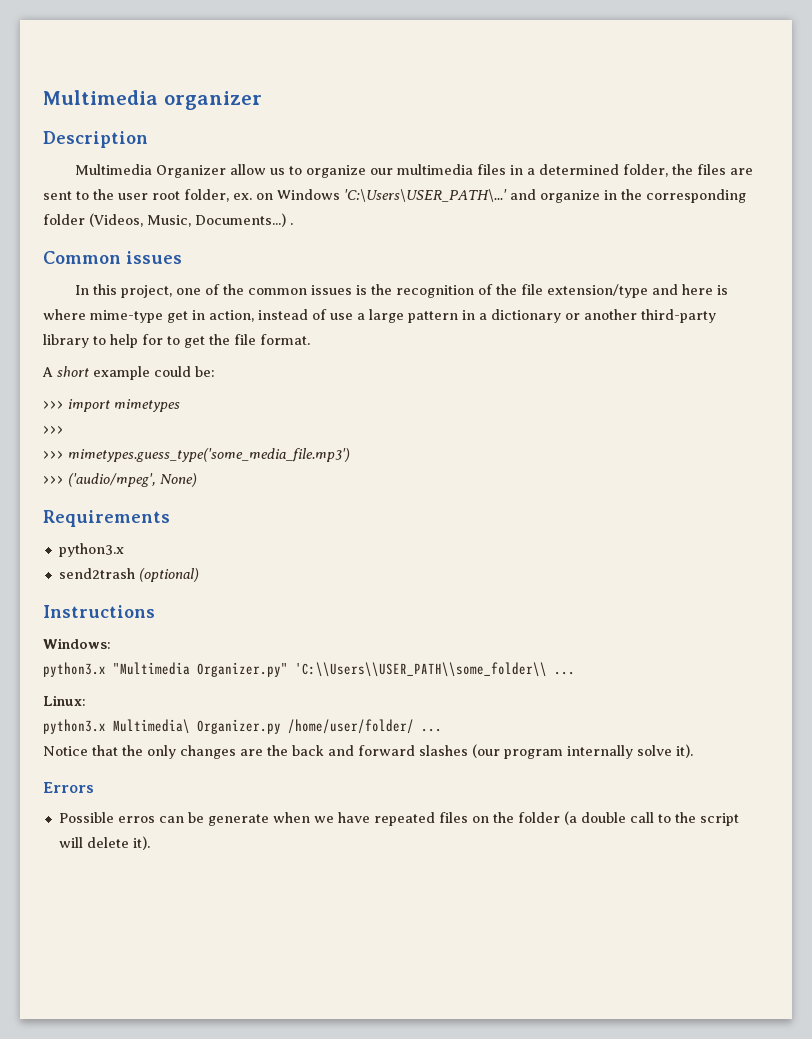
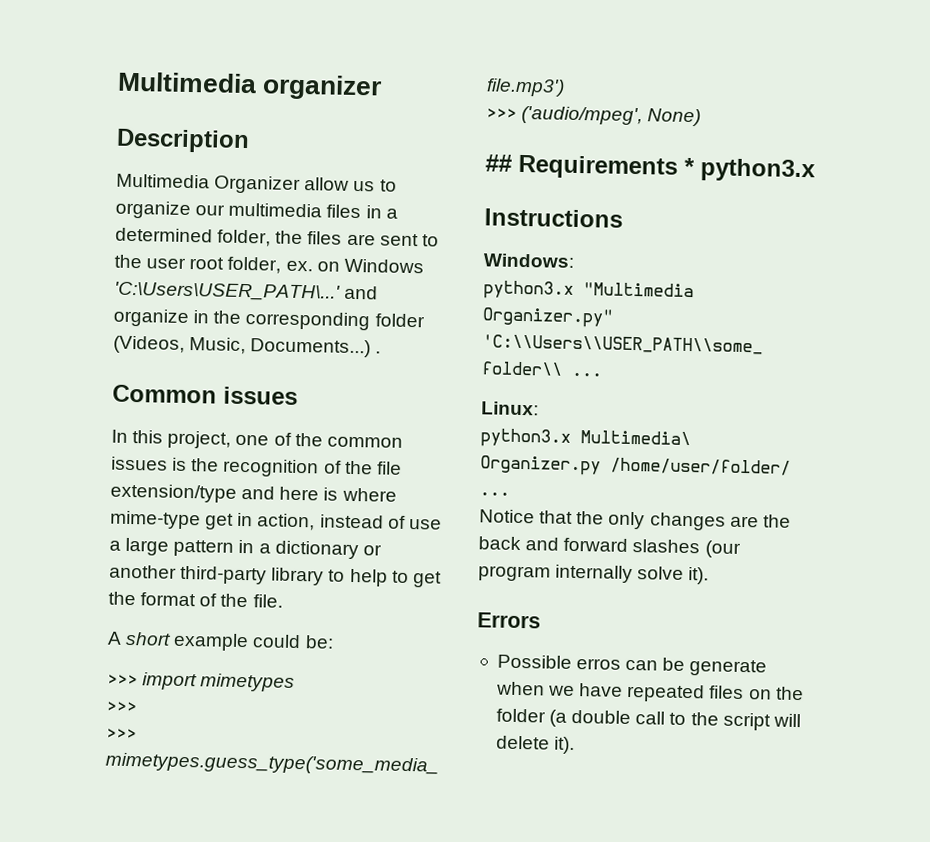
- In this project, one of the common issues is the recognition of the file extension/type and here is where mime-type get in action, instead of use a large pattern in a dictionary or another third-party library to help for to get the file format.
+ In this project, one of the common issues is the recognition of the file extension/type and here is where mime-type get in action, instead of use a large pattern in a dictionary or another third-party library to help to get the format of the file.
- Requirements
- python3.x
- send2trash (optional)
+ ## Requirements * python3.x

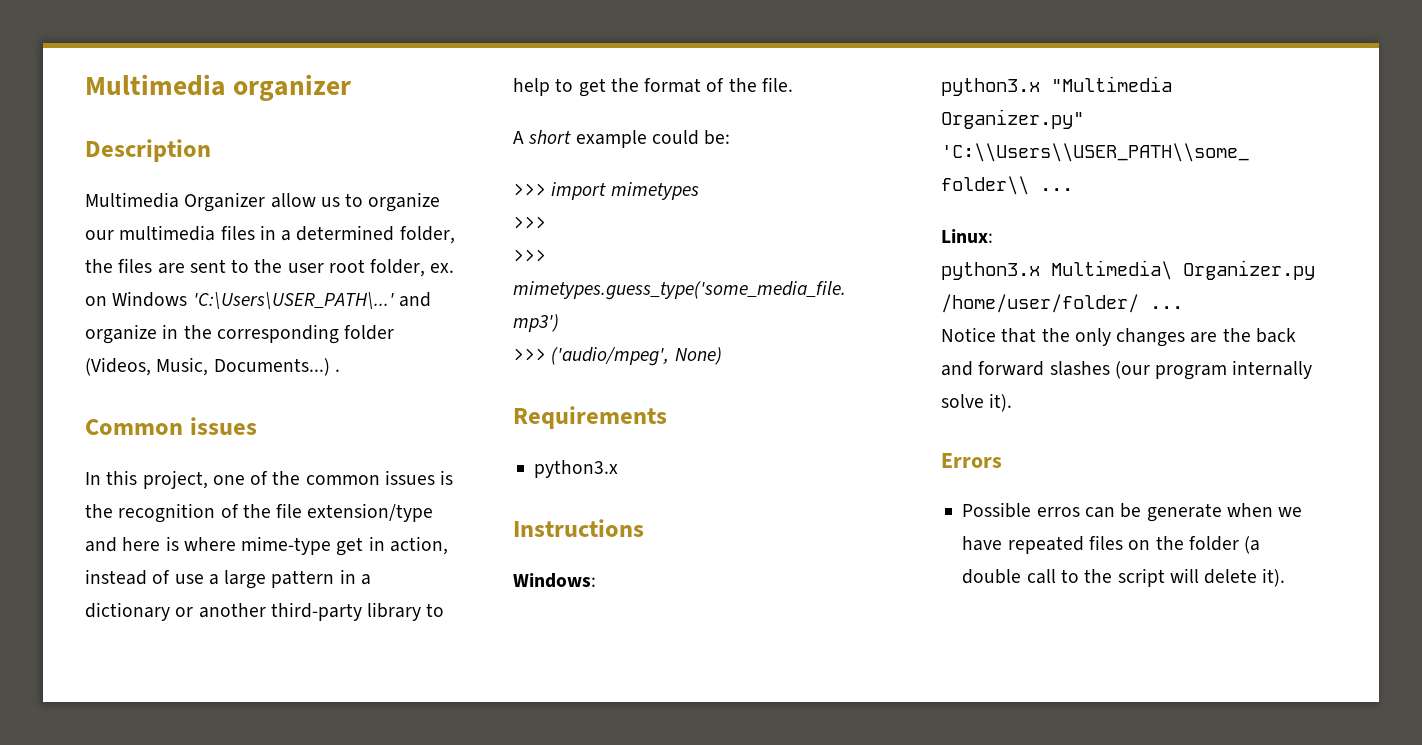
- ## Requirements * python3.x
+ Requirements
+ python3.x

